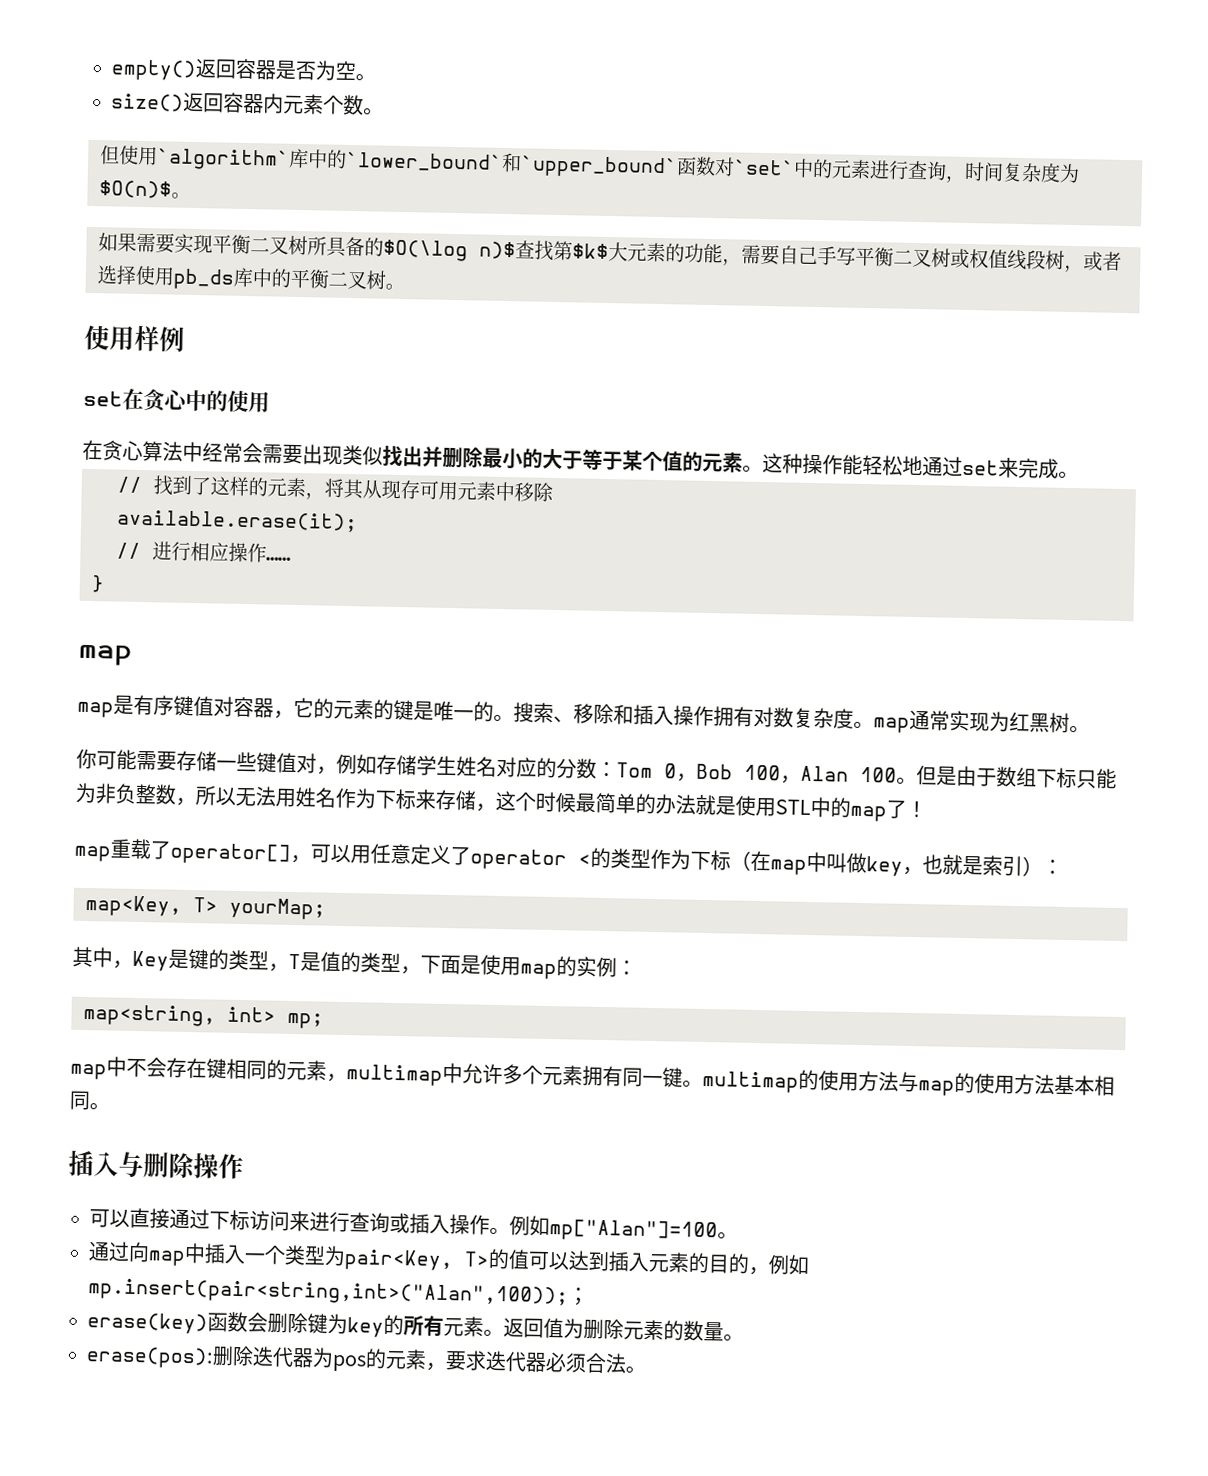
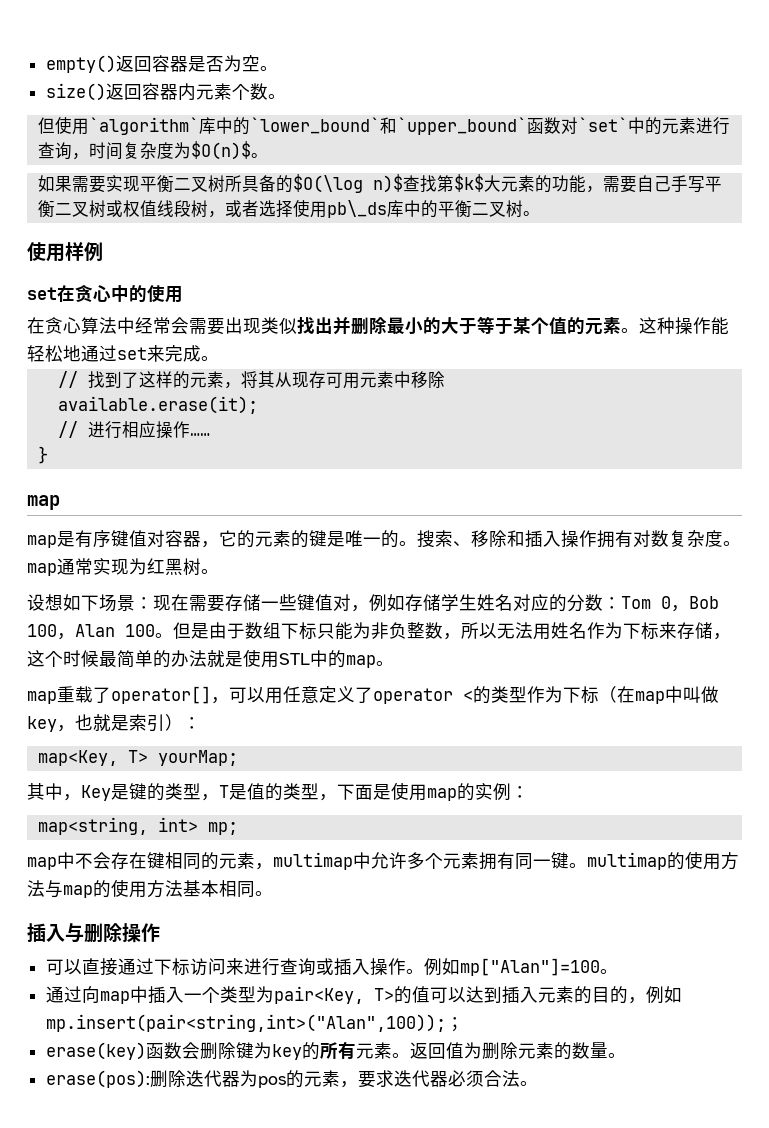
- 如果需要实现平衡二叉树所具备的$O(\log n)$查找第$k$大元素的功能，需要自己手写平衡二叉树或权值线段树，或者选择使用pb_ds库中的平衡二叉树。
+ 如果需要实现平衡二叉树所具备的$O(\log n)$查找第$k$大元素的功能，需要自己手写平衡二叉树或权值线段树，或者选择使用pb\_ds库中的平衡二叉树。
- 你可能需要存储一些键值对，例如存储学生姓名对应的分数：Tom 0，Bob 100，Alan 100。
+ 设想如下场景：现在需要存储一些键值对，例如存储学生姓名对应的分数：Tom 0，Bob 100，Alan 100。
- 但是由于数组下标只能为非负整数，所以无法用姓名作为下标来存储，这个时候最简单的办法就是使用STL中的map了！
+ 但是由于数组下标只能为非负整数，所以无法用姓名作为下标来存储，这个时候最简单的办法就是使用STL中的map。

